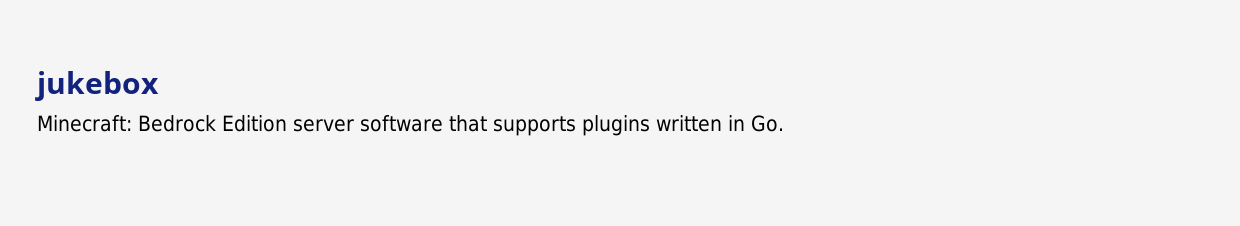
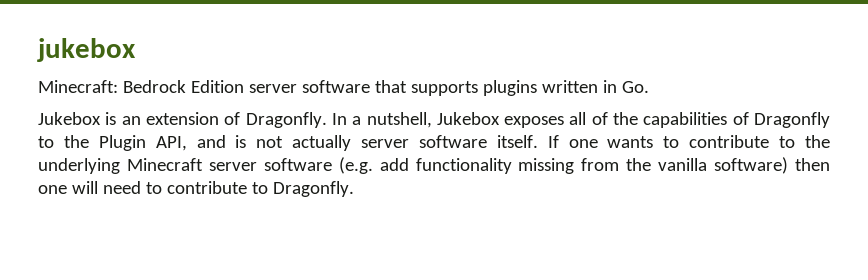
+ Jukebox is an extension of Dragonfly. In a nutshell, Jukebox exposes all of the capabilities of Dragonfly to the Plugin API, and is not actually server software itself. If one wants to contribute to the underlying Minecraft server software (e.g. add functionality missing from the vanilla software) then one will need to contribute to Dragonfly.

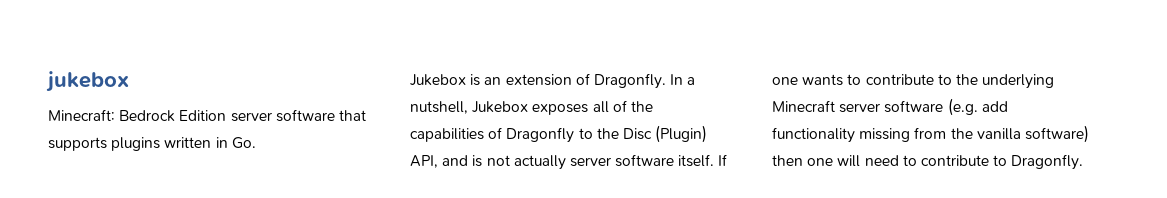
- In a nutshell, Jukebox exposes all of the capabilities of Dragonfly to the Plugin API, and is not actually server software itself.
+ In a nutshell, Jukebox exposes all of the capabilities of Dragonfly to the Disc (Plugin) API, and is not actually server software itself.

